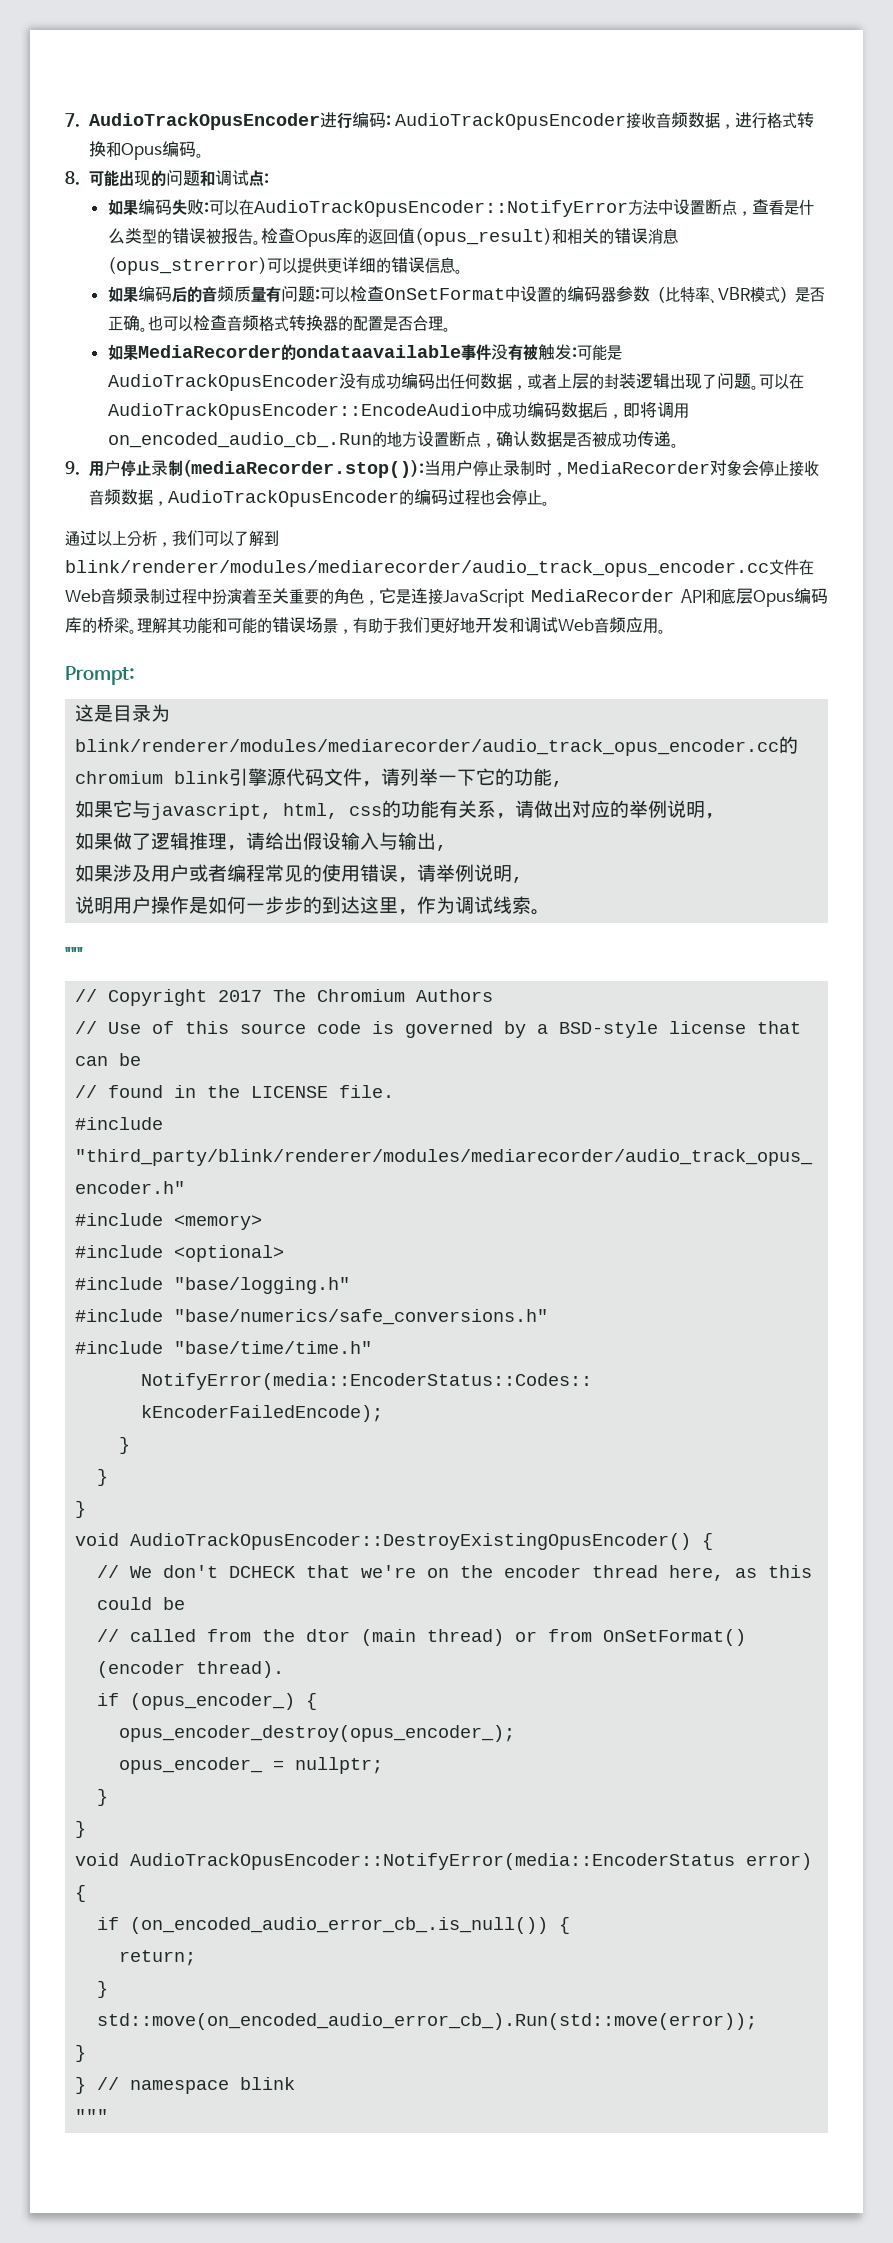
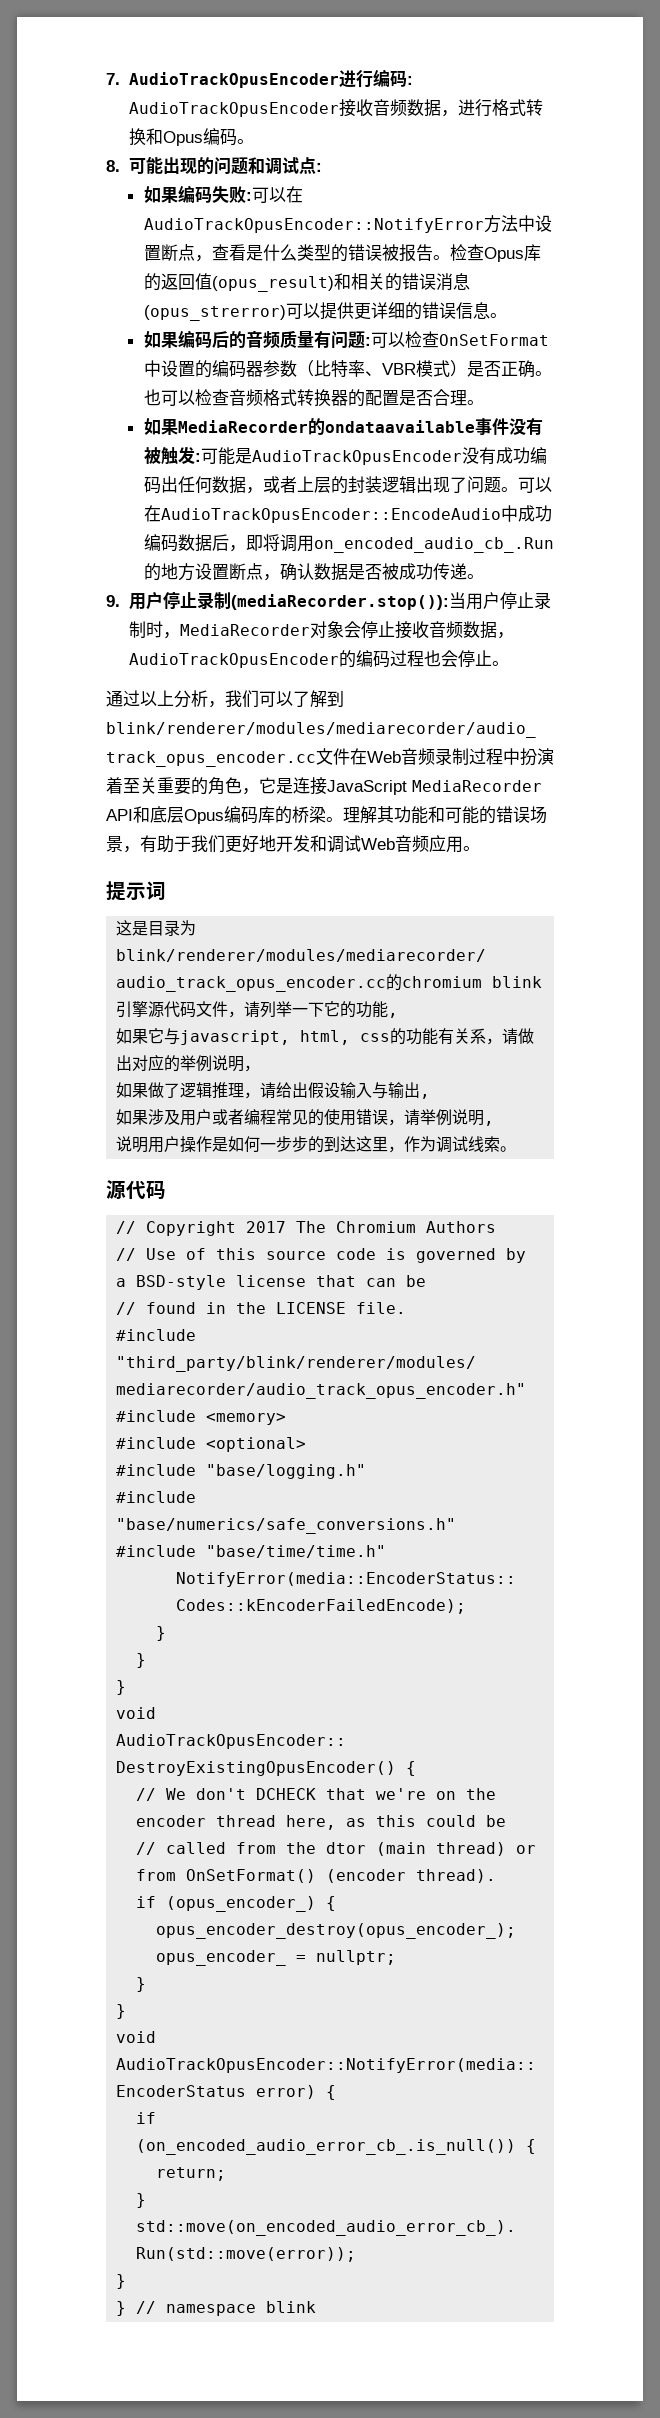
- Prompt:
+ 提示词
  说明用户操作是如何一步步的到达这里，作为调试线索。
- """
+ 源代码
  } // namespace blink
- """

